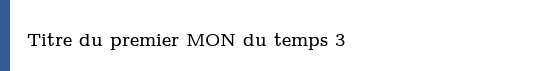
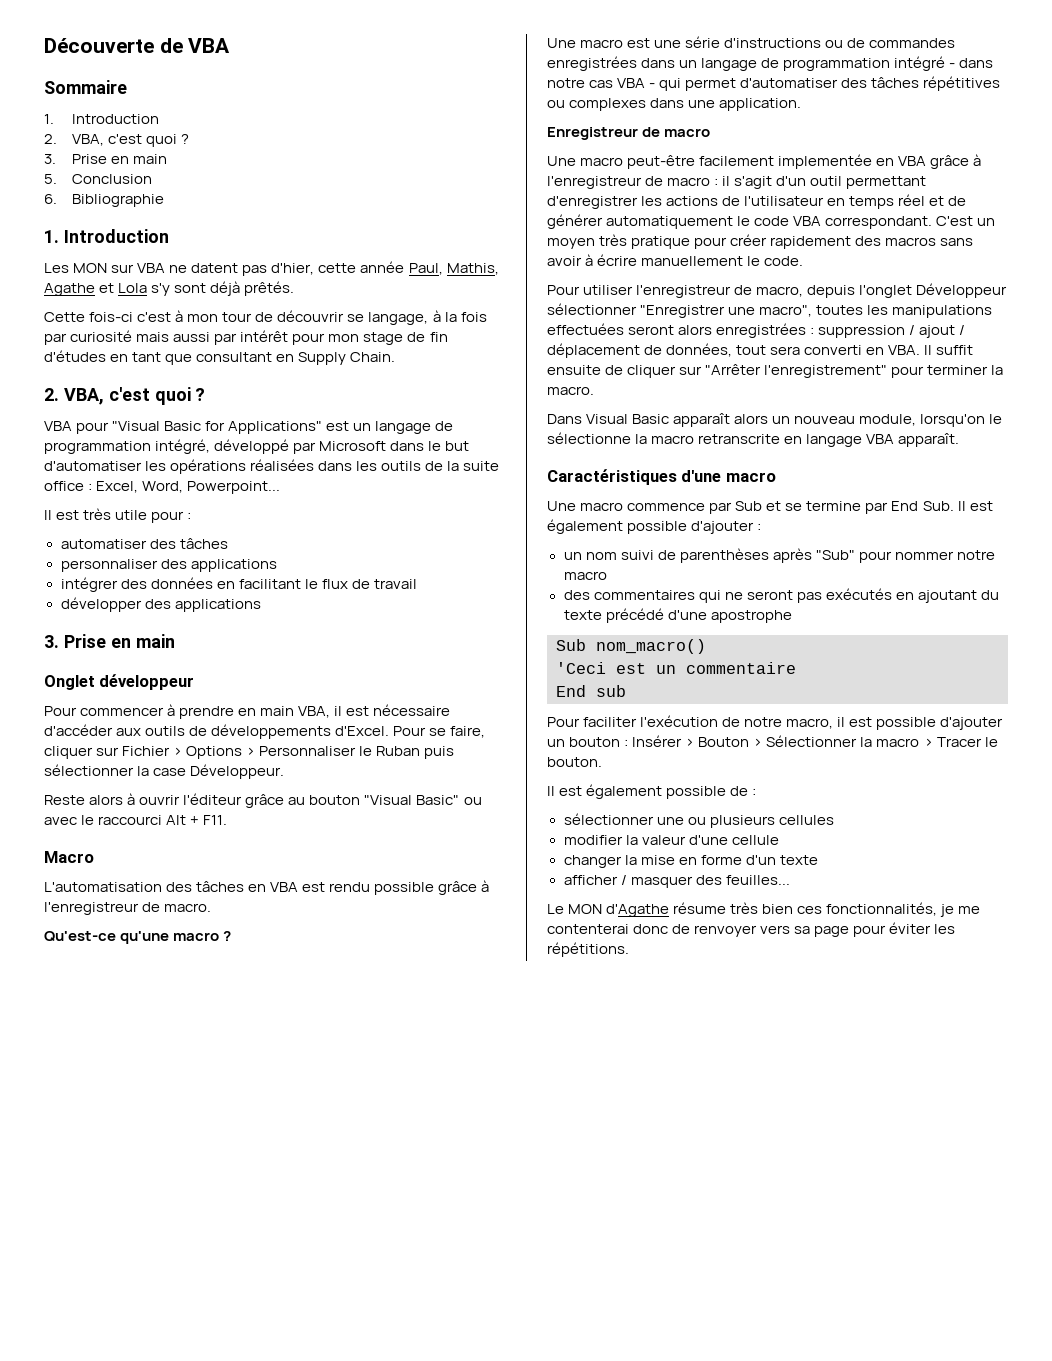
- Titre du premier MON du temps 3
+ Découverte de VBA
+ Sommaire
+ 1. Introduction
+ 2. VBA, c'est quoi ?
+ 3. Prise en main
+ 5. Conclusion
+ 6. Bibliographie
+ 1. Introduction
+ Les MON sur VBA ne datent pas d'hier, cette année Paul, Mathis, Agathe et Lola s'y sont déjà prêtés.
+ Cette fois-ci c'est à mon tour de découvrir se langage, à la fois par curiosité mais aussi par intérêt pour mon stage de fin d'études en tant que consultant en Supply Chain.
+ 2. VBA, c'est quoi ?
+ VBA pour "Visual Basic for Applications" est un langage de programmation intégré, développé par Microsoft dans le but d'automatiser les opérations réalisées dans les outils de la suite office : Excel, Word, Powerpoint...
+ Il est très utile pour :
+ automatiser des tâches
+ personnaliser des applications
+ intégrer des données en facilitant le flux de travail
+ développer des applications
+ 3. Prise en main
+ Onglet développeur
+ Pour commencer à prendre en main VBA, il est nécessaire d'accéder aux outils de développements d'Excel. Pour se faire, cliquer sur Fichier > Options > Personnaliser le Ruban puis sélectionner la case Développeur.
+ Reste alors à ouvrir l'éditeur grâce au bouton "Visual Basic" ou avec le raccourci Alt + F11.
+ Macro
+ L'automatisation des tâches en VBA est rendu possible grâce à l'enregistreur de macro.
+ Qu'est-ce qu'une macro ?
+ Une macro est une série d'instructions ou de commandes enregistrées dans un langage de programmation intégré - dans notre cas VBA - qui permet d'automatiser des tâches répétitives ou complexes dans une application.
+ Enregistreur de macro
+ Une macro peut-être facilement implementée en VBA grâce à l'enregistreur de macro : il s'agit d'un outil permettant d'enregistrer les actions de l'utilisateur en temps réel et de générer automatiquement le code VBA correspondant. C'est un moyen très pratique pour créer rapidement des macros sans avoir à écrire manuellement le code.
+ Pour utiliser l'enregistreur de macro, depuis l'onglet Développeur sélectionner "Enregistrer une macro", toutes les manipulations effectuées seront alors enregistrées : suppression / ajout / déplacement de données, tout sera converti en VBA. Il suffit ensuite de cliquer sur "Arrêter l'enregistrement" pour terminer la macro.
+ Dans Visual Basic apparaît alors un nouveau module, lorsqu'on le sélectionne la macro retranscrite en langage VBA apparaît.
+ Caractéristiques d'une macro
+ Une macro commence par Sub et se termine par End Sub. Il est également possible d'ajouter :
+ un nom suivi de parenthèses après "Sub" pour nommer notre macro
+ des commentaires qui ne seront pas exécutés en ajoutant du texte précédé d'une apostrophe
+ Sub nom_macro()
+ 'Ceci est un commentaire
+ End sub
+ Pour faciliter l'exécution de notre macro, il est possible d'ajouter un bouton : Insérer > Bouton > Sélectionner la macro > Tracer le bouton.
+ Il est également possible de :
+ sélectionner une ou plusieurs cellules
+ modifier la valeur d'une cellule
+ changer la mise en forme d'un texte
+ afficher / masquer des feuilles...
+ Le MON d'Agathe résume très bien ces fonctionnalités, je me contenterai donc de renvoyer vers sa page pour éviter les répétitions.

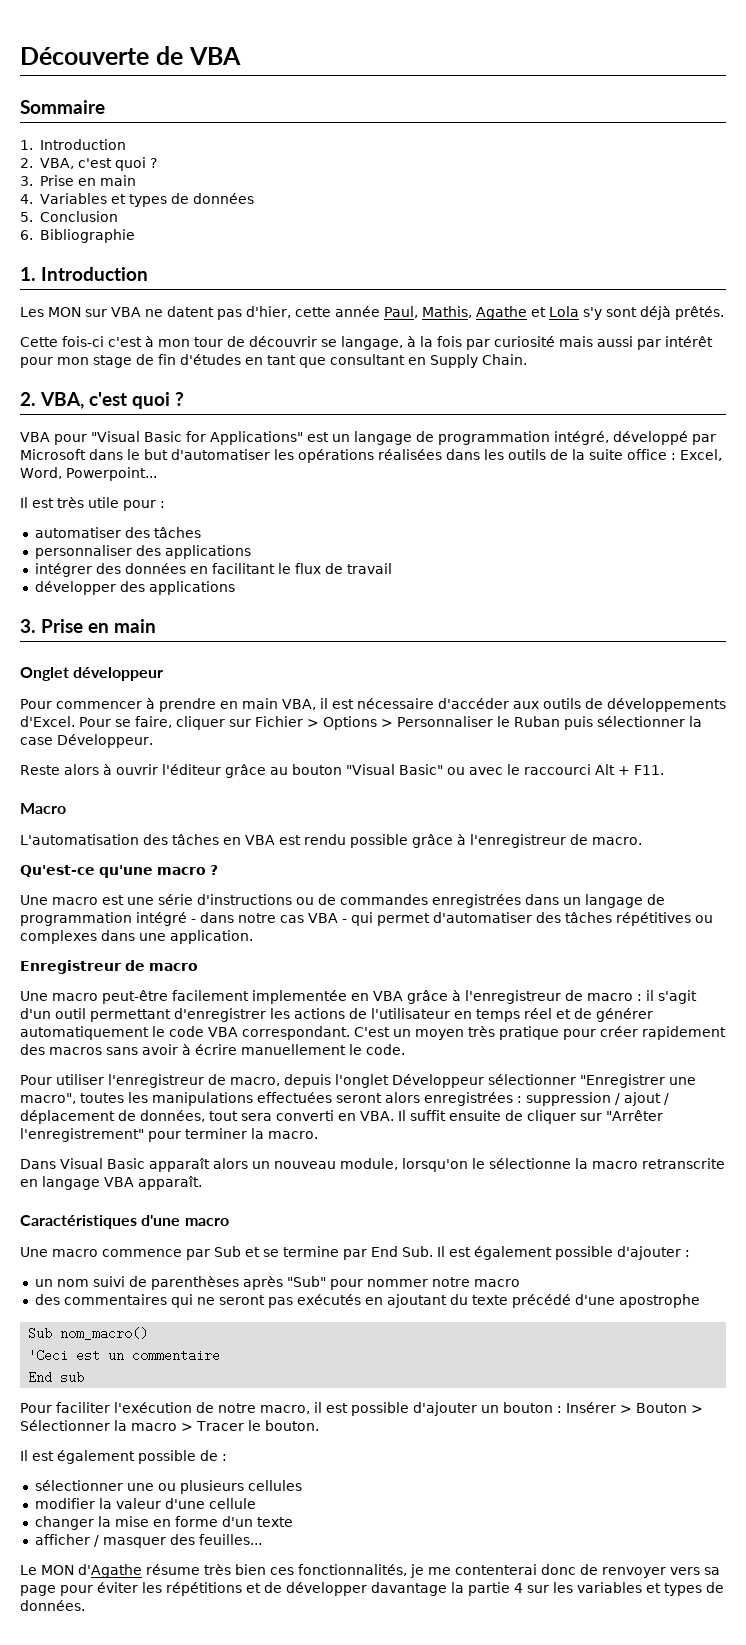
+ 4. Variables et types de données
- Le MON d'Agathe résume très bien ces fonctionnalités, je me contenterai donc de renvoyer vers sa page pour éviter les répétitions.
+ Le MON d'Agathe résume très bien ces fonctionnalités, je me contenterai donc de renvoyer vers sa page pour éviter les répétitions et de développer davantage la partie 4 sur les variables et types de données.

